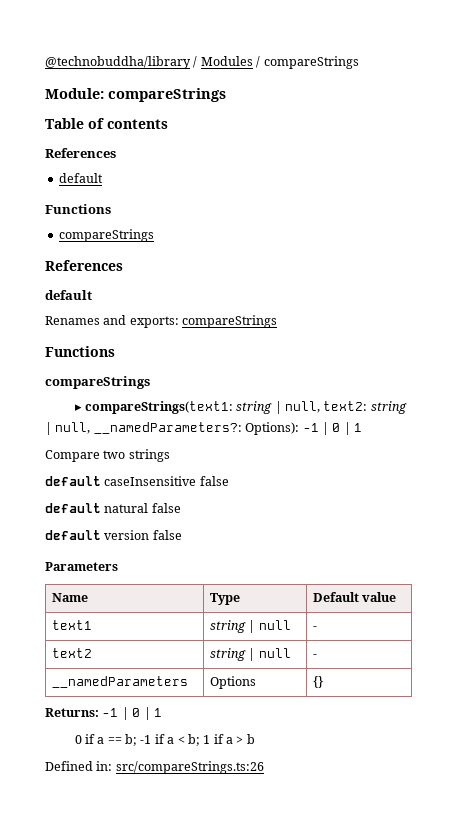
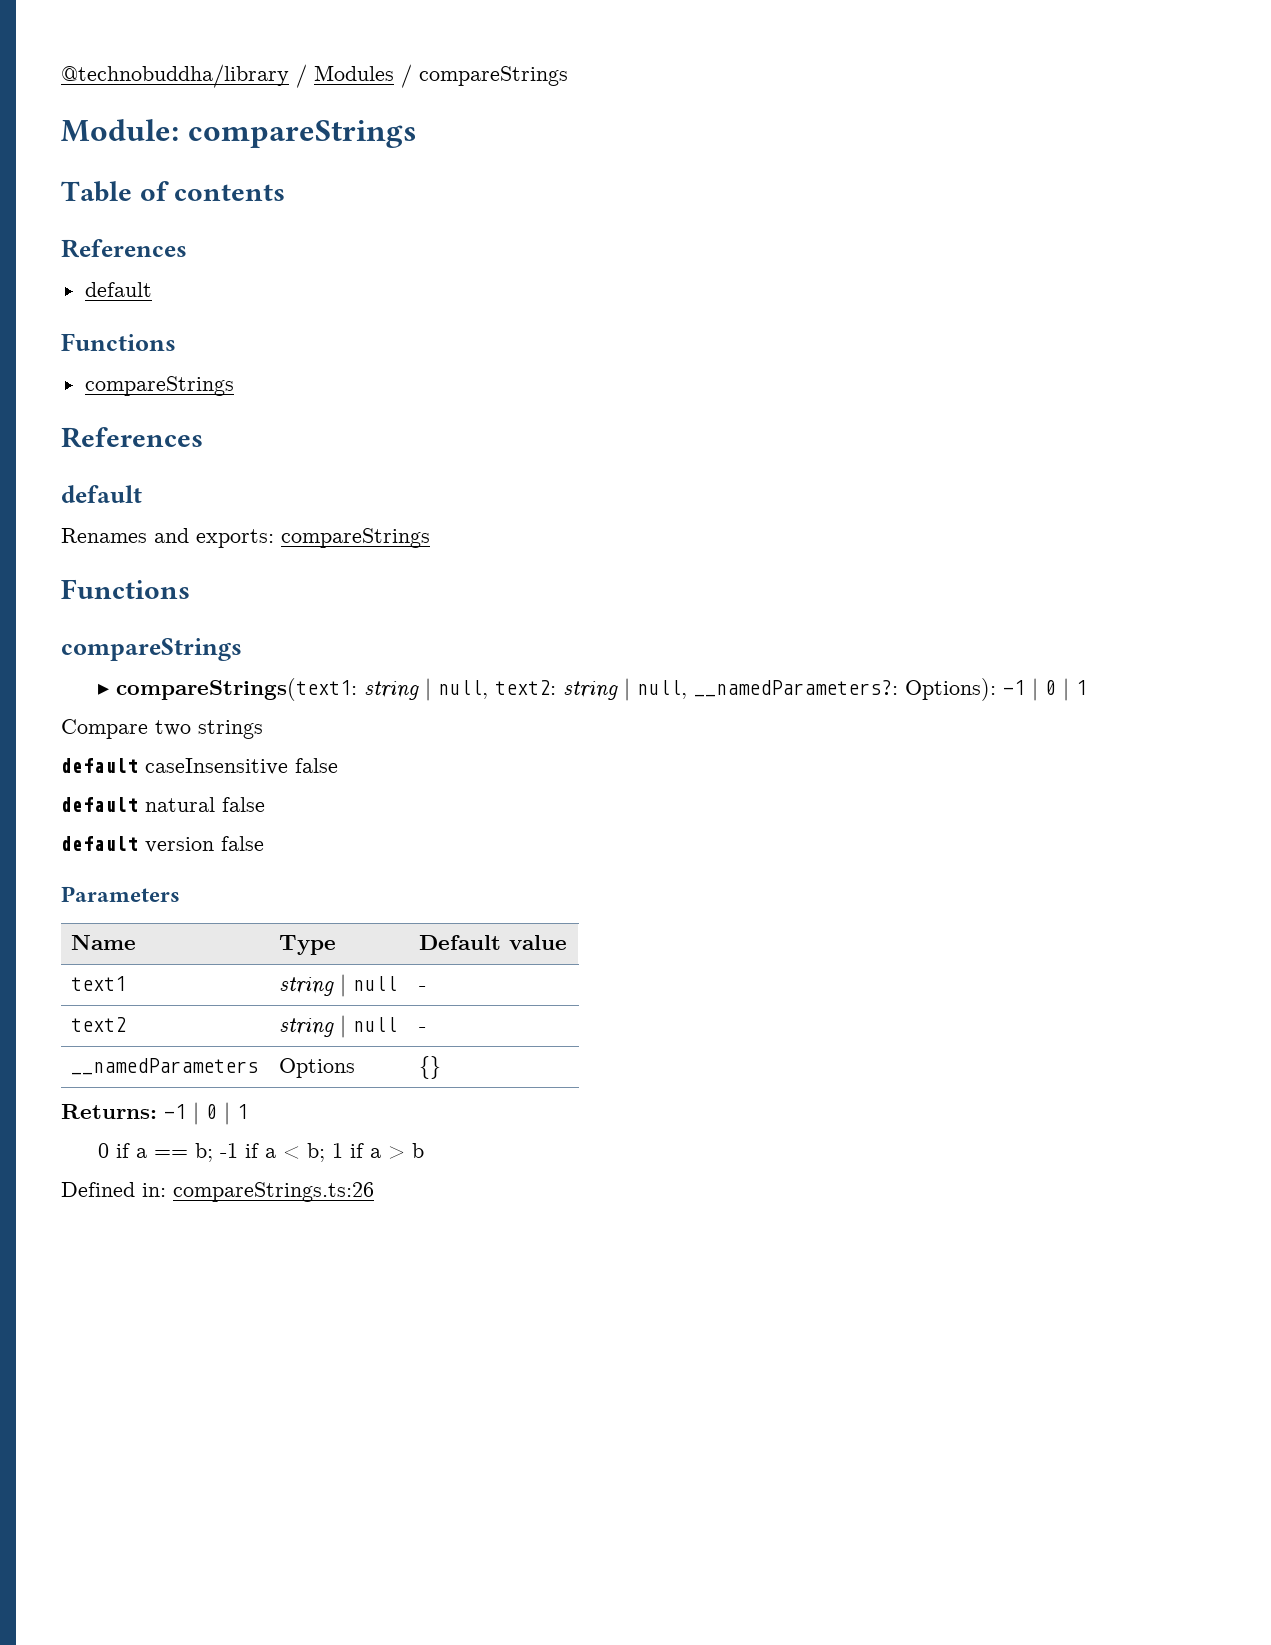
- Defined in: src/compareStrings.ts:26
+ Defined in: compareStrings.ts:26

